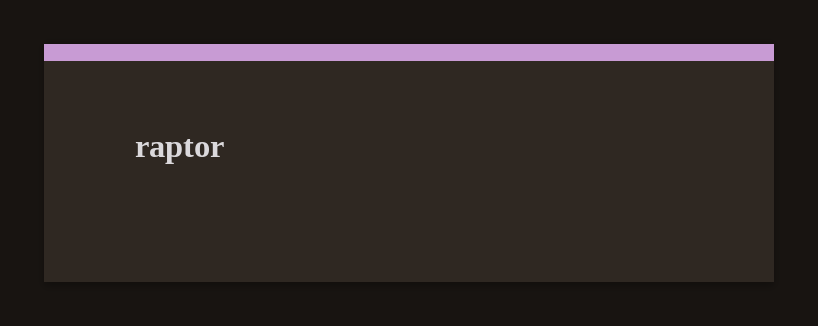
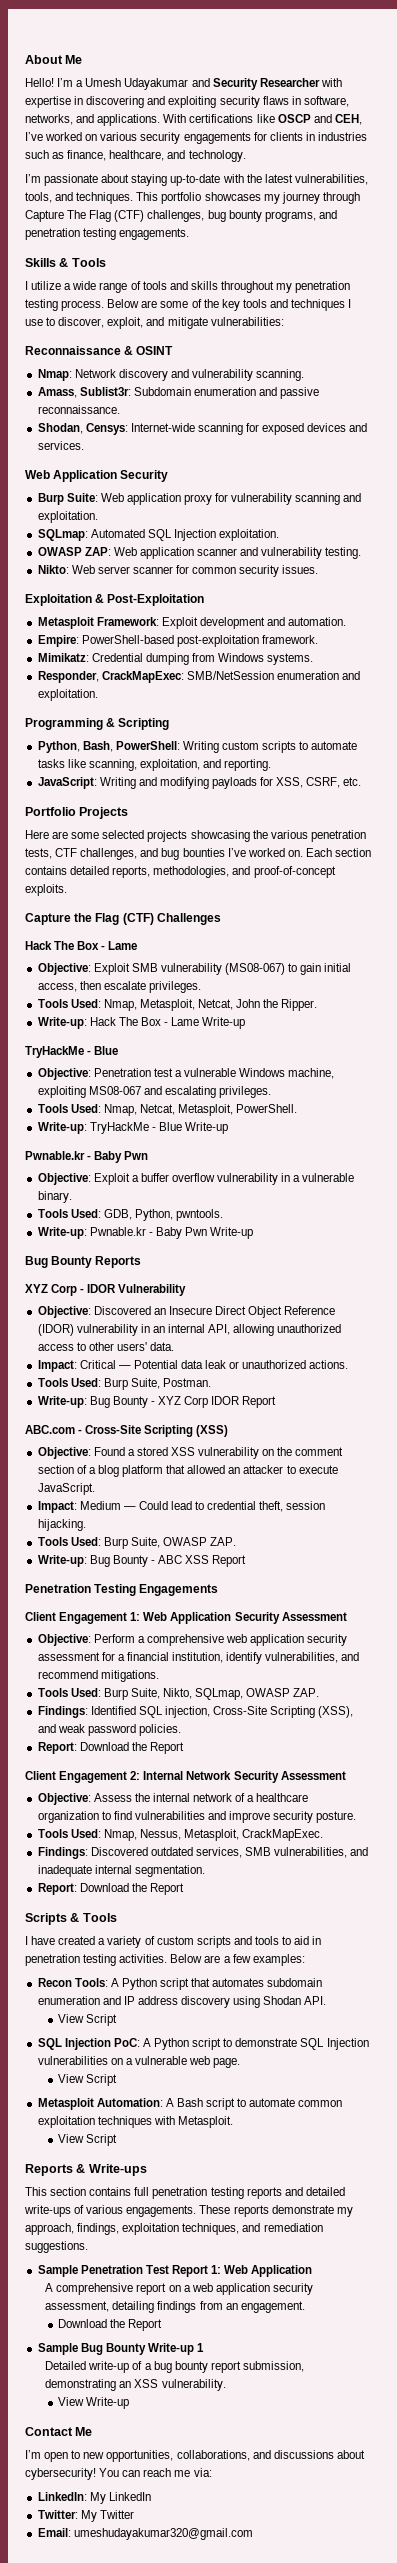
- raptor
+ About Me
+ Hello! I’m a Umesh Udayakumar and Security Researcher with expertise in discovering and exploiting security flaws in software, networks, and applications. With certifications like OSCP and CEH, I’ve worked on various security engagements for clients in industries such as finance, healthcare, and technology.
+ I’m passionate about staying up-to-date with the latest vulnerabilities, tools, and techniques. This portfolio showcases my journey through Capture The Flag (CTF) challenges, bug bounty programs, and penetration testing engagements.
+ Skills & Tools
+ I utilize a wide range of tools and skills throughout my penetration testing process. Below are some of the key tools and techniques I use to discover, exploit, and mitigate vulnerabilities:
+ Reconnaissance & OSINT
+ Nmap: Network discovery and vulnerability scanning.
+ Amass, Sublist3r: Subdomain enumeration and passive reconnaissance.
+ Shodan, Censys: Internet-wide scanning for exposed devices and services.
+ Web Application Security
+ Burp Suite: Web application proxy for vulnerability scanning and exploitation.
+ SQLmap: Automated SQL Injection exploitation.
+ OWASP ZAP: Web application scanner and vulnerability testing.
+ Nikto: Web server scanner for common security issues.
+ Exploitation & Post-Exploitation
+ Metasploit Framework: Exploit development and automation.
+ Empire: PowerShell-based post-exploitation framework.
+ Mimikatz: Credential dumping from Windows systems.
+ Responder, CrackMapExec: SMB/NetSession enumeration and exploitation.
+ Programming & Scripting
+ Python, Bash, PowerShell: Writing custom scripts to automate tasks like scanning, exploitation, and reporting.
+ JavaScript: Writing and modifying payloads for XSS, CSRF, etc.
+ Portfolio Projects
+ Here are some selected projects showcasing the various penetration tests, CTF challenges, and bug bounties I’ve worked on. Each section contains detailed reports, methodologies, and proof-of-concept exploits.
+ Capture the Flag (CTF) Challenges
+ Hack The Box - Lame
+ Objective: Exploit SMB vulnerability (MS08-067) to gain initial access, then escalate privileges.
+ Tools Used: Nmap, Metasploit, Netcat, John the Ripper.
+ Write-up: Hack The Box - Lame Write-up
+ TryHackMe - Blue
+ Objective: Penetration test a vulnerable Windows machine, exploiting MS08-067 and escalating privileges.
+ Tools Used: Nmap, Netcat, Metasploit, PowerShell.
+ Write-up: TryHackMe - Blue Write-up
+ Pwnable.kr - Baby Pwn
+ Objective: Exploit a buffer overflow vulnerability in a vulnerable binary.
+ Tools Used: GDB, Python, pwntools.
+ Write-up: Pwnable.kr - Baby Pwn Write-up
+ Bug Bounty Reports
+ XYZ Corp - IDOR Vulnerability
+ Objective: Discovered an Insecure Direct Object Reference (IDOR) vulnerability in an internal API, allowing unauthorized access to other users' data.
+ Impact: Critical — Potential data leak or unauthorized actions.
+ Tools Used: Burp Suite, Postman.
+ Write-up: Bug Bounty - XYZ Corp IDOR Report
+ ABC.com - Cross-Site Scripting (XSS)
+ Objective: Found a stored XSS vulnerability on the comment section of a blog platform that allowed an attacker to execute JavaScript.
+ Impact: Medium — Could lead to credential theft, session hijacking.
+ Tools Used: Burp Suite, OWASP ZAP.
+ Write-up: Bug Bounty - ABC XSS Report
+ Penetration Testing Engagements
+ Client Engagement 1: Web Application Security Assessment
+ Objective: Perform a comprehensive web application security assessment for a financial institution, identify vulnerabilities, and recommend mitigations.
+ Tools Used: Burp Suite, Nikto, SQLmap, OWASP ZAP.
+ Findings: Identified SQL injection, Cross-Site Scripting (XSS), and weak password policies.
+ Report: Download the Report
+ Client Engagement 2: Internal Network Security Assessment
+ Objective: Assess the internal network of a healthcare organization to find vulnerabilities and improve security posture.
+ Tools Used: Nmap, Nessus, Metasploit, CrackMapExec.
+ Findings: Discovered outdated services, SMB vulnerabilities, and inadequate internal segmentation.
+ Report: Download the Report
+ Scripts & Tools
+ I have created a variety of custom scripts and tools to aid in penetration testing activities. Below are a few examples:
+ Recon Tools: A Python script that automates subdomain enumeration and IP address discovery using Shodan API.
+ View Script
+ SQL Injection PoC: A Python script to demonstrate SQL Injection vulnerabilities on a vulnerable web page.
+ View Script
+ Metasploit Automation: A Bash script to automate common exploitation techniques with Metasploit.
+ View Script
+ Reports & Write-ups
+ This section contains full penetration testing reports and detailed write-ups of various engagements. These reports demonstrate my approach, findings, exploitation techniques, and remediation suggestions.
+ Sample Penetration Test Report 1: Web Application
+ A comprehensive report on a web application security assessment, detailing findings from an engagement.
+ Download the Report
+ Sample Bug Bounty Write-up 1
+ Detailed write-up of a bug bounty report submission, demonstrating an XSS vulnerability.
+ View Write-up
+ Contact Me
+ I’m open to new opportunities, collaborations, and discussions about cybersecurity! You can reach me via:
+ LinkedIn: My LinkedIn
+ Twitter: My Twitter
+ Email: umeshudayakumar320@gmail.com

